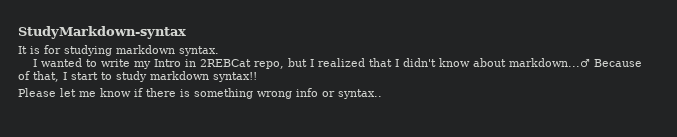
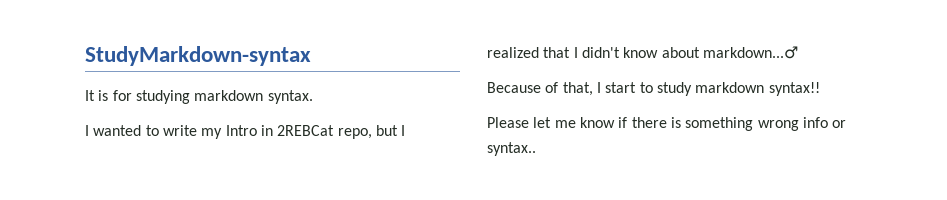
- I wanted to write my Intro in 2REBCat repo, but I realized that I didn't know about markdown...♂ Because of that, I start to study markdown syntax!!
+ I wanted to write my Intro in 2REBCat repo, but I realized that I didn't know about markdown...♂
+ Because of that, I start to study markdown syntax!!

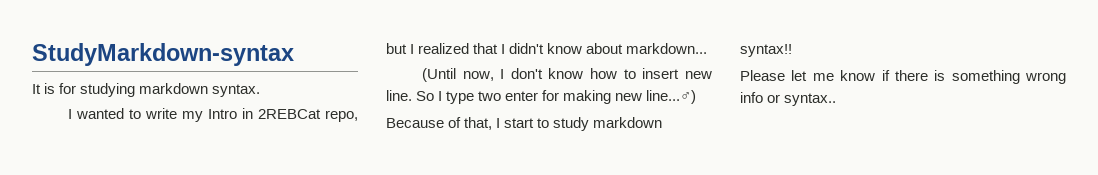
- I wanted to write my Intro in 2REBCat repo, but I realized that I didn't know about markdown...♂
+ I wanted to write my Intro in 2REBCat repo, but I realized that I didn't know about markdown...
+ (Until now, I don't know how to insert new line. So I type two enter for making new line...♂)

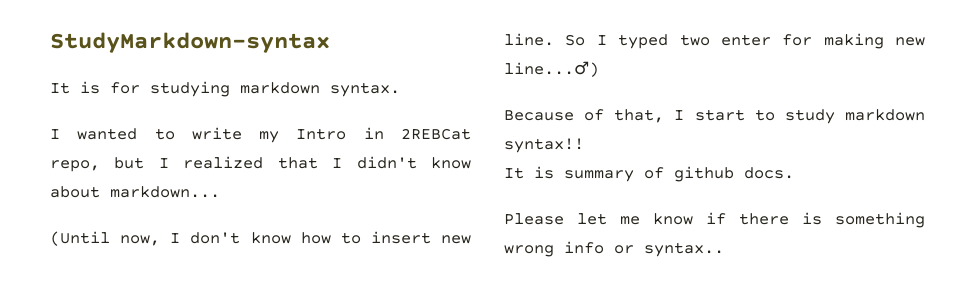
- So I type two enter for making new line...♂)
+ So I typed two enter for making new line...♂)
+ It is summary of github docs.

